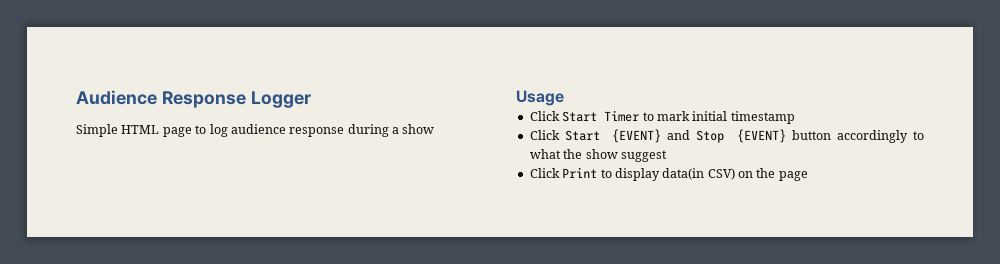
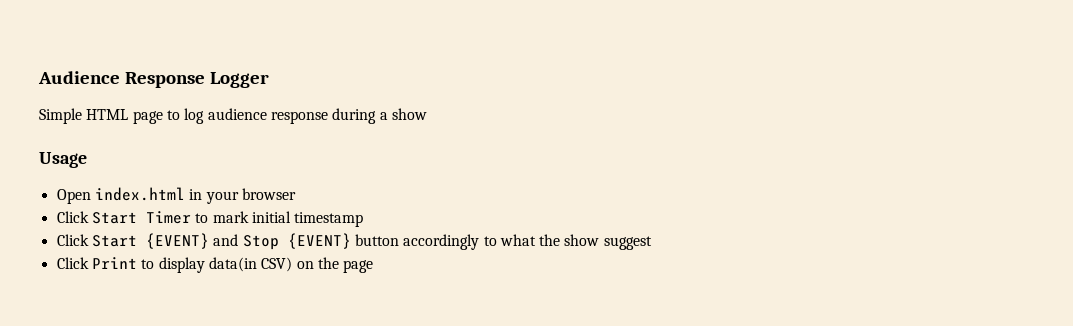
+ Open index.html in your browser

